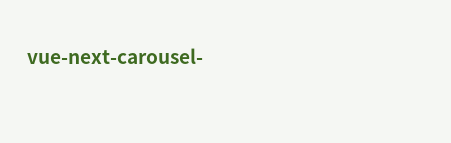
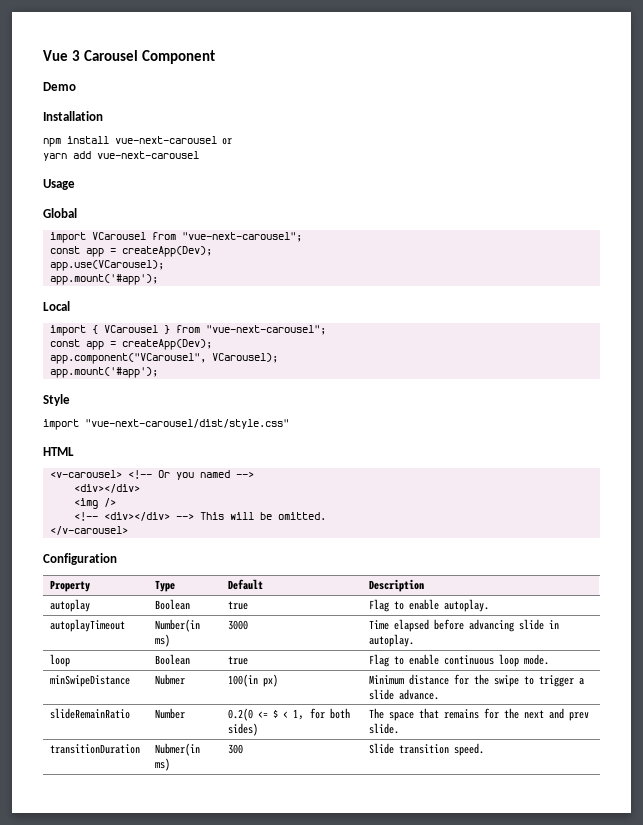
- vue-next-carousel-
+ Vue 3 Carousel Component
+ Demo
+ Installation
+ npm install vue-next-carousel or
+ yarn add vue-next-carousel
+ Usage
+ Global
+ import VCarousel from "vue-next-carousel";
+ const app = createApp(Dev);
+ app.use(VCarousel);
+ app.mount('#app');
+ Local
+ import { VCarousel } from "vue-next-carousel";
+ const app = createApp(Dev);
+ app.component("VCarousel", VCarousel);
+ app.mount('#app');
+ Style
+ import "vue-next-carousel/dist/style.css"
+ HTML
+ <v-carousel> <!-- Or you named -->
+ <div></div>
+ <img />
+ <!-- <div></div> --> This will be omitted.
+ </v-carousel>
+ Configuration
+ Property | Type | Default | Description
+ autoplay | Boolean | true | Flag to enable autoplay.
+ autoplayTimeout | Number(in ms) | 3000 | Time elapsed before advancing slide in autoplay.
+ loop | Boolean | true | Flag to enable continuous loop mode.
+ minSwipeDistance | Nubmer | 100(in px) | Minimum distance for the swipe to trigger a slide advance.
+ slideRemainRatio | Number | 0.2(0 <= $ < 1，for both sides) | The space that remains for the next and prev slide.
+ transitionDuration | Nubmer(in ms) | 300 | Slide transition speed.

